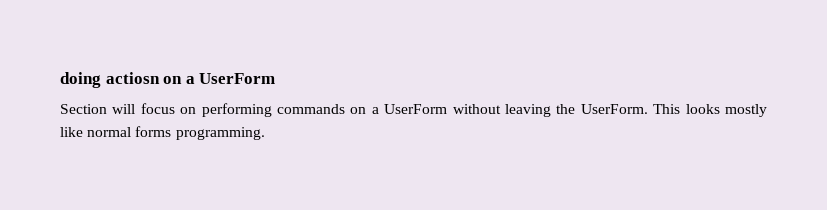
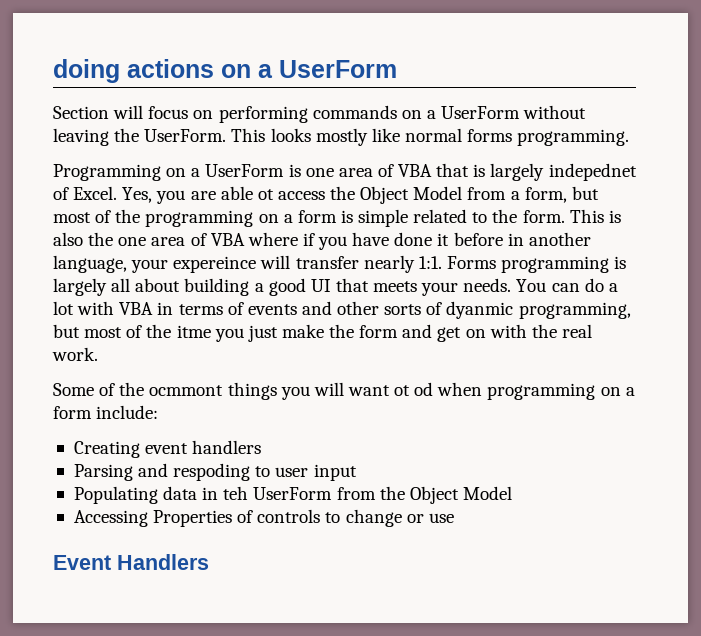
- doing actiosn on a UserForm
+ doing actions on a UserForm
+ Programming on a UserForm is one area of VBA that is largely indepednet of Excel. Yes, you are able ot access the Object Model from a form, but most of the programming on a form is simple related to the form. This is also the one area of VBA where if you have done it before in another language, your expereince will transfer nearly 1:1. Forms programming is largely all about building a good UI that meets your needs. You can do a lot with VBA in terms of events and other sorts of dyanmic programming, but most of the itme you just make the form and get on with the real work.
+ Some of the ocmmont things you will want ot od when programming on a form include:
+ Creating event handlers
+ Parsing and respoding to user input
+ Populating data in teh UserForm from the Object Model
+ Accessing Properties of controls to change or use
+ Event Handlers

